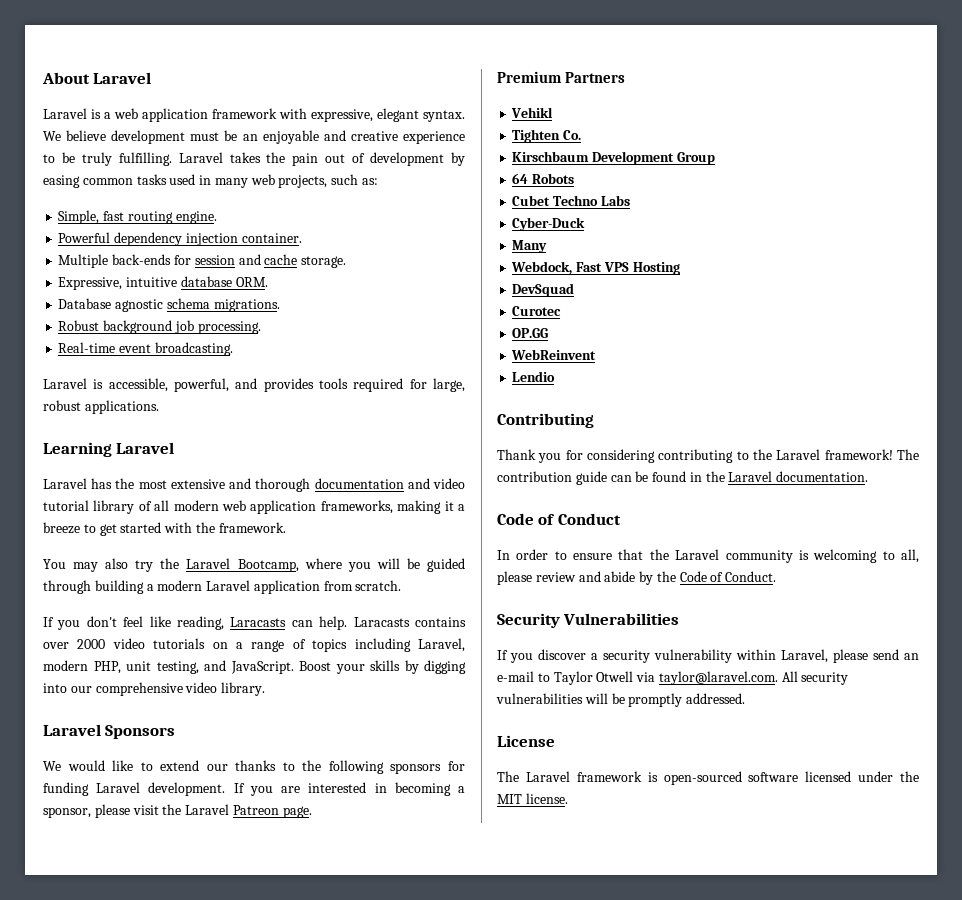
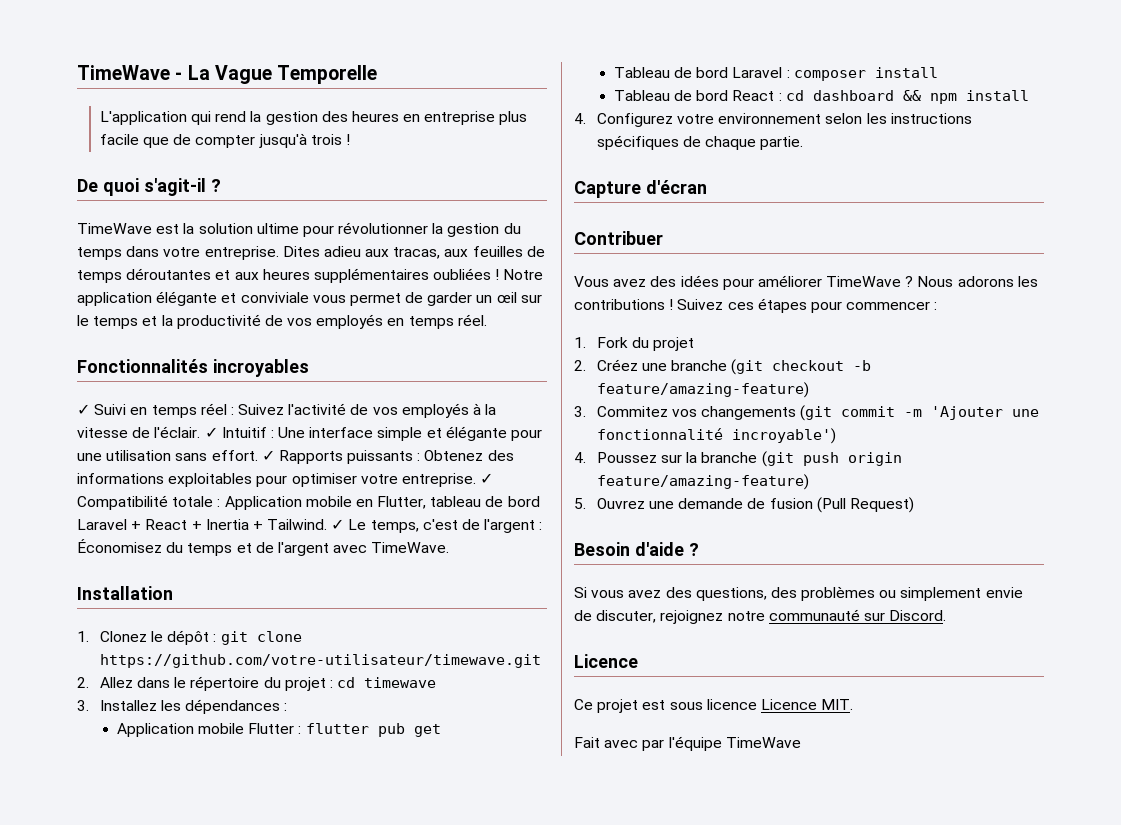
- About Laravel
- Laravel is a web application framework with expressive, elegant syntax. We believe development must be an enjoyable and creative experience to be truly fulfilling. Laravel takes the pain out of development by easing common tasks used in many web projects, such as:
- Simple, fast routing engine.
- Powerful dependency injection container.
- Multiple back-ends for session and cache storage.
- Expressive, intuitive database ORM.
- Database agnostic schema migrations.
- Robust background job processing.
- Real-time event broadcasting.
- Laravel is accessible, powerful, and provides tools required for large, robust applications.
- Learning Laravel
- Laravel has the most extensive and thorough documentation and video tutorial library of all modern web application frameworks, making it a breeze to get started with the framework.
- You may also try the Laravel Bootcamp, where you will be guided through building a modern Laravel application from scratch.
- If you don't feel like reading, Laracasts can help. Laracasts contains over 2000 video tutorials on a range of topics including Laravel, modern PHP, unit testing, and JavaScript. Boost your skills by digging into our comprehensive video library.
- Laravel Sponsors
- We would like to extend our thanks to the following sponsors for funding Laravel development. If you are interested in becoming a sponsor, please visit the Laravel Patreon page.
- Premium Partners
- Vehikl
- Tighten Co.
- Kirschbaum Development Group
- 64 Robots
- Cubet Techno Labs
- Cyber-Duck
- Many
- Webdock, Fast VPS Hosting
- DevSquad
- Curotec
- OP.GG
- WebReinvent
- Lendio
- Contributing
- Thank you for considering contributing to the Laravel framework! The contribution guide can be found in the Laravel documentation.
- Code of Conduct
- In order to ensure that the Laravel community is welcoming to all, please review and abide by the Code of Conduct.
- Security Vulnerabilities
- If you discover a security vulnerability within Laravel, please send an e-mail to Taylor Otwell via taylor@laravel.com. All security vulnerabilities will be promptly addressed.
- License
- The Laravel framework is open-sourced software licensed under the MIT license.
+ TimeWave - La Vague Temporelle
+ L'application qui rend la gestion des heures en entreprise plus facile que de compter jusqu'à trois !
+ De quoi s'agit-il ?
+ TimeWave est la solution ultime pour révolutionner la gestion du temps dans votre entreprise. Dites adieu aux tracas, aux feuilles de temps déroutantes et aux heures supplémentaires oubliées ! Notre application élégante et conviviale vous permet de garder un œil sur le temps et la productivité de vos employés en temps réel.
+ Fonctionnalités incroyables
+ ✓ Suivi en temps réel : Suivez l'activité de vos employés à la vitesse de l'éclair. ✓ Intuitif : Une interface simple et élégante pour une utilisation sans effort. ✓ Rapports puissants : Obtenez des informations exploitables pour optimiser votre entreprise. ✓ Compatibilité totale : Application mobile en Flutter, tableau de bord Laravel + React + Inertia + Tailwind. ✓ Le temps, c'est de l'argent : Économisez du temps et de l'argent avec TimeWave.
+ Installation
+ 1. Clonez le dépôt : git clone https://github.com/votre-utilisateur/timewave.git
+ 2. Allez dans le répertoire du projet : cd timewave
+ 3. Installez les dépendances :
+ Application mobile Flutter : flutter pub get
+ Tableau de bord Laravel : composer install
+ Tableau de bord React : cd dashboard && npm install
+ 4. Configurez votre environnement selon les instructions spécifiques de chaque partie.
+ Capture d'écran
+ Contribuer
+ Vous avez des idées pour améliorer TimeWave ? Nous adorons les contributions ! Suivez ces étapes pour commencer :
+ 1. Fork du projet
+ 2. Créez une branche (git checkout -b feature/amazing-feature)
+ 3. Commitez vos changements (git commit -m 'Ajouter une fonctionnalité incroyable')
+ 4. Poussez sur la branche (git push origin feature/amazing-feature)
+ 5. Ouvrez une demande de fusion (Pull Request)
+ Besoin d'aide ?
+ Si vous avez des questions, des problèmes ou simplement envie de discuter, rejoignez notre communauté sur Discord.
+ Licence
+ Ce projet est sous licence Licence MIT.
+ Fait avec par l'équipe TimeWave

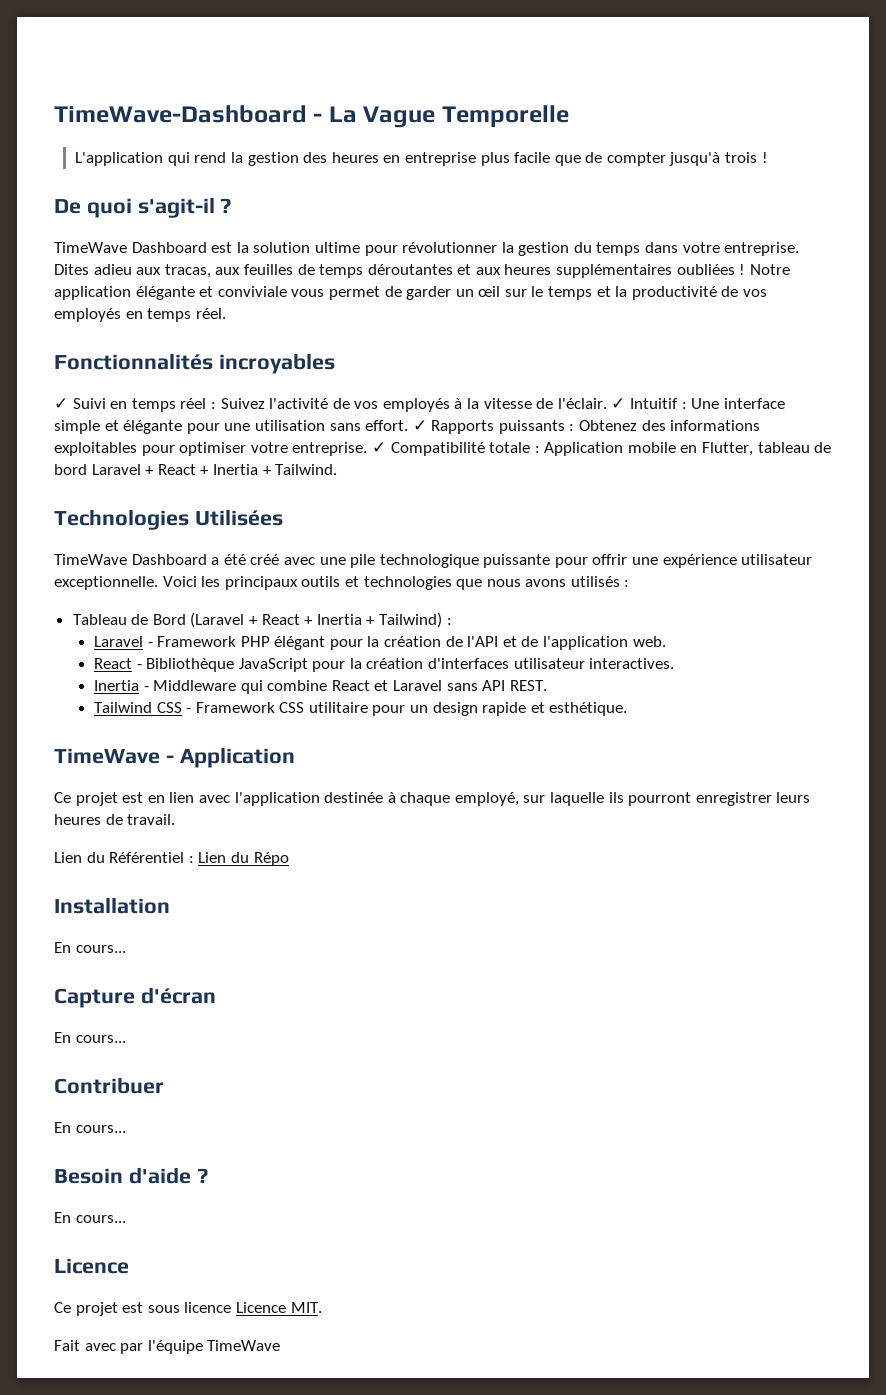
- TimeWave - La Vague Temporelle
+ TimeWave-Dashboard - La Vague Temporelle
- TimeWave est la solution ultime pour révolutionner la gestion du temps dans votre entreprise.
+ TimeWave Dashboard est la solution ultime pour révolutionner la gestion du temps dans votre entreprise.
- ✓ Compatibilité totale : Application mobile en Flutter, tableau de bord Laravel + React + Inertia + Tailwind. ✓ Le temps, c'est de l'argent : Économisez du temps et de l'argent avec TimeWave.
+ ✓ Compatibilité totale : Application mobile en Flutter, tableau de bord Laravel + React + Inertia + Tailwind.
+ Technologies Utilisées
+ TimeWave Dashboard a été créé avec une pile technologique puissante pour offrir une expérience utilisateur exceptionnelle. Voici les principaux outils et technologies que nous avons utilisés :
+ Tableau de Bord (Laravel + React + Inertia + Tailwind) :
+ Laravel - Framework PHP élégant pour la création de l'API et de l'application web.
+ React - Bibliothèque JavaScript pour la création d'interfaces utilisateur interactives.
+ Inertia - Middleware qui combine React et Laravel sans API REST.
+ Tailwind CSS - Framework CSS utilitaire pour un design rapide et esthétique.
+ TimeWave - Application
+ Ce projet est en lien avec l'application destinée à chaque employé, sur laquelle ils pourront enregistrer leurs heures de travail.
+ Lien du Référentiel : Lien du Répo
  Installation
- 1. Clonez le dépôt : git clone https://github.com/votre-utilisateur/timewave.git
- 2. Allez dans le répertoire du projet : cd timewave
- 3. Installez les dépendances :
- Application mobile Flutter : flutter pub get
- Tableau de bord Laravel : composer install
- Tableau de bord React : cd dashboard && npm install
- 4. Configurez votre environnement selon les instructions spécifiques de chaque partie.
+ En cours...
  Capture d'écran
+ En cours...
  Contribuer
- Vous avez des idées pour améliorer TimeWave ? Nous adorons les contributions ! Suivez ces étapes pour commencer :
- 1. Fork du projet
- 2. Créez une branche (git checkout -b feature/amazing-feature)
- 3. Commitez vos changements (git commit -m 'Ajouter une fonctionnalité incroyable')
- 4. Poussez sur la branche (git push origin feature/amazing-feature)
- 5. Ouvrez une demande de fusion (Pull Request)
+ En cours...
  Besoin d'aide ?
- Si vous avez des questions, des problèmes ou simplement envie de discuter, rejoignez notre communauté sur Discord.
+ En cours...

